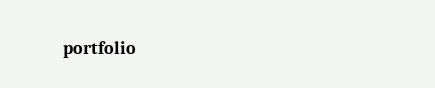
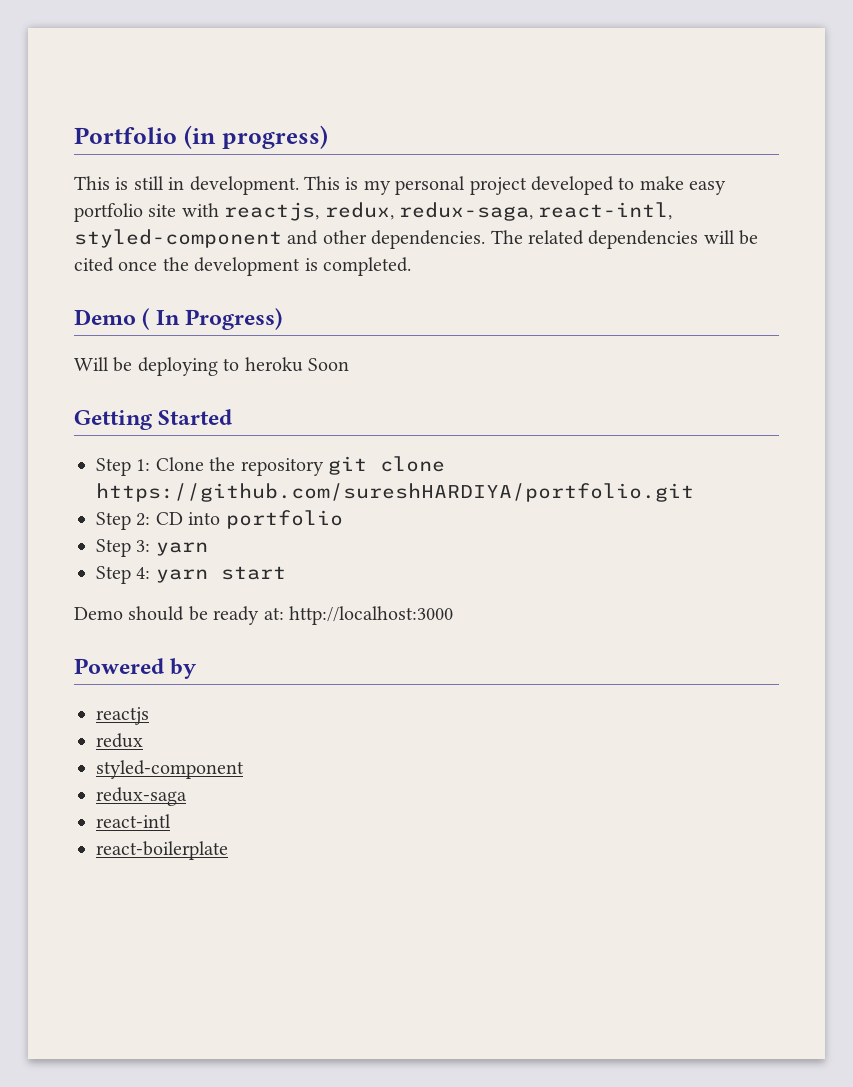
- portfolio
+ Portfolio (in progress)
+ This is still in development. This is my personal project developed to make easy portfolio site with reactjs, redux, redux-saga, react-intl, styled-component and other dependencies. The related dependencies will be cited once the development is completed.
+ Demo ( In Progress)
+ Will be deploying to heroku Soon
+ Getting Started
+ Step 1: Clone the repository git clone https://github.com/sureshHARDIYA/portfolio.git
+ Step 2: CD into portfolio
+ Step 3: yarn
+ Step 4: yarn start
+ Demo should be ready at: http://localhost:3000
+ Powered by
+ reactjs
+ redux
+ styled-component
+ redux-saga
+ react-intl
+ react-boilerplate

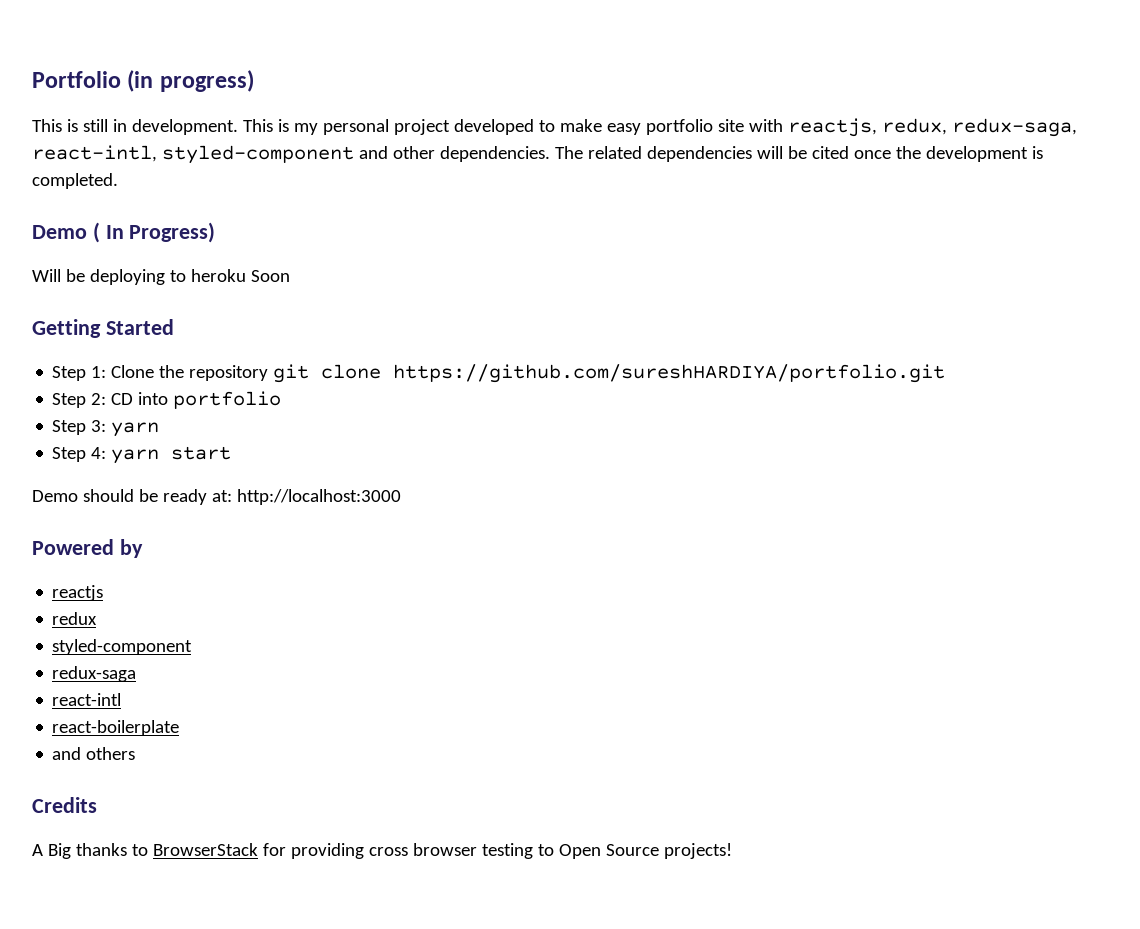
+ and others
+ Credits
+ A Big thanks to BrowserStack for providing cross browser testing to Open Source projects!

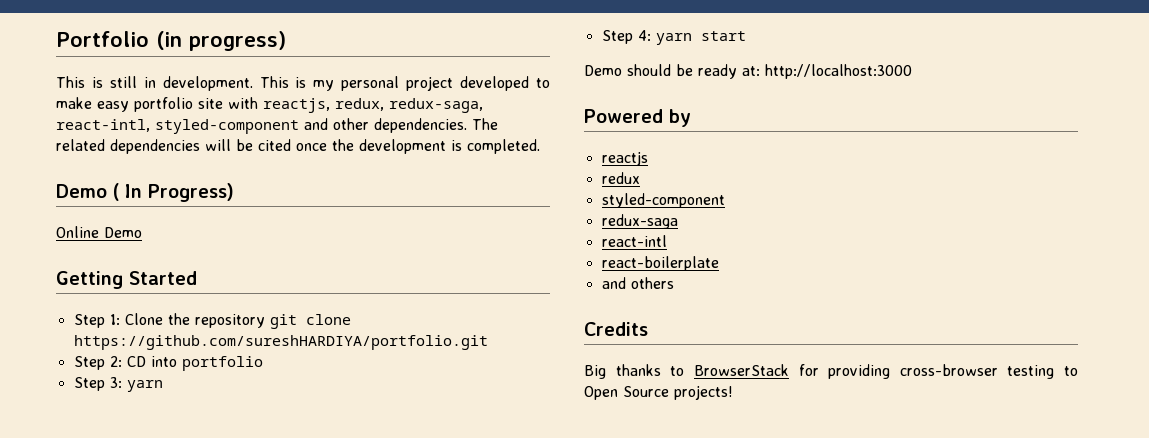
- Will be deploying to heroku Soon
+ Online Demo
- A Big thanks to BrowserStack for providing cross browser testing to Open Source projects!
+ Big thanks to BrowserStack for providing cross-browser testing to Open Source projects!

